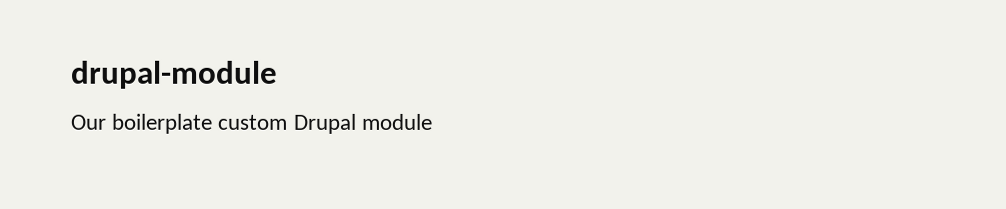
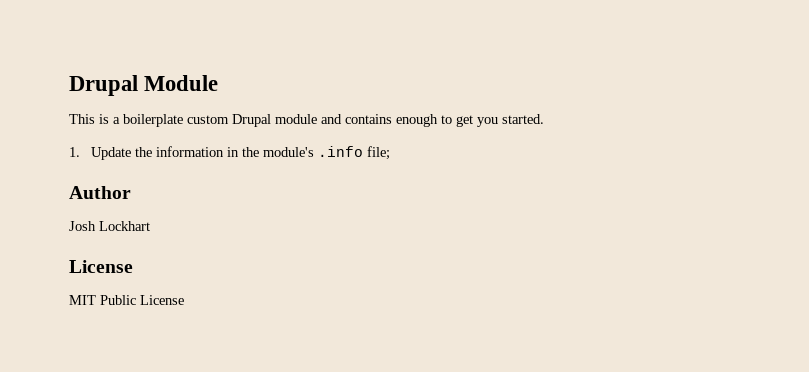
- drupal-module
- Our boilerplate custom Drupal module
+ Drupal Module
+ This is a boilerplate custom Drupal module and contains enough to get you started.
+ 1. Update the information in the module's .info file;
+ Author
+ Josh Lockhart
+ License
+ MIT Public License

